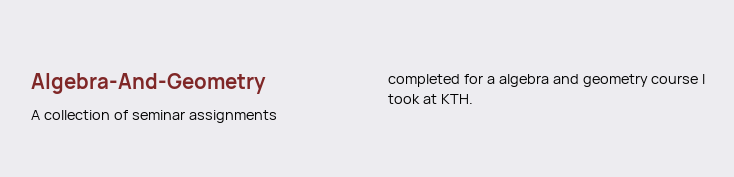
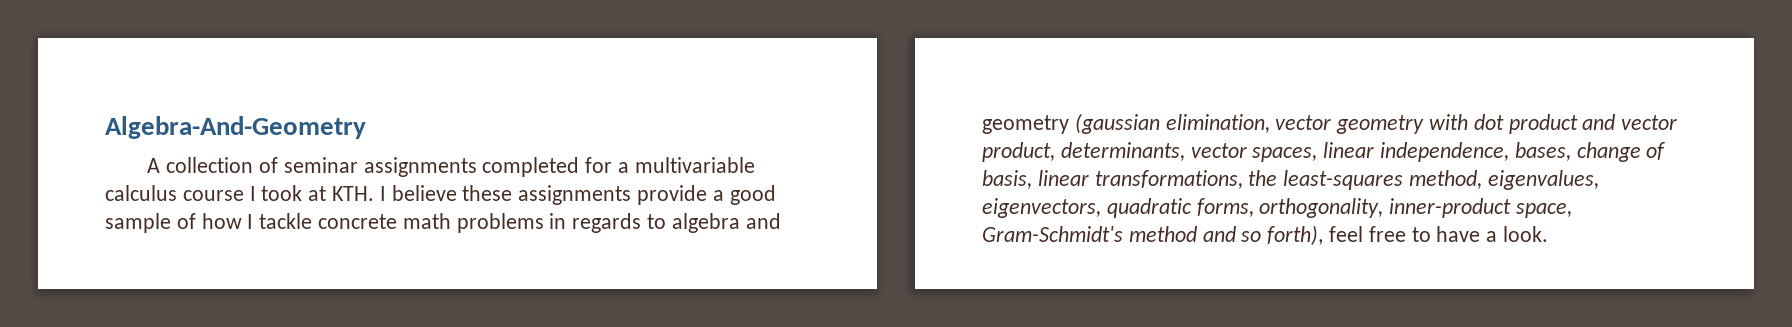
- A collection of seminar assignments completed for a algebra and geometry course I took at KTH.
+ A collection of seminar assignments completed for a multivariable calculus course I took at KTH. I believe these assignments provide a good sample of how I tackle concrete math problems in regards to algebra and geometry (gaussian elimination, vector geometry with dot product and vector product, determinants, vector spaces, linear independence, bases, change of basis, linear transformations, the least-squares method, eigenvalues, eigenvectors, quadratic forms, orthogonality, inner-product space, Gram-Schmidt's method and so forth), feel free to have a look.

